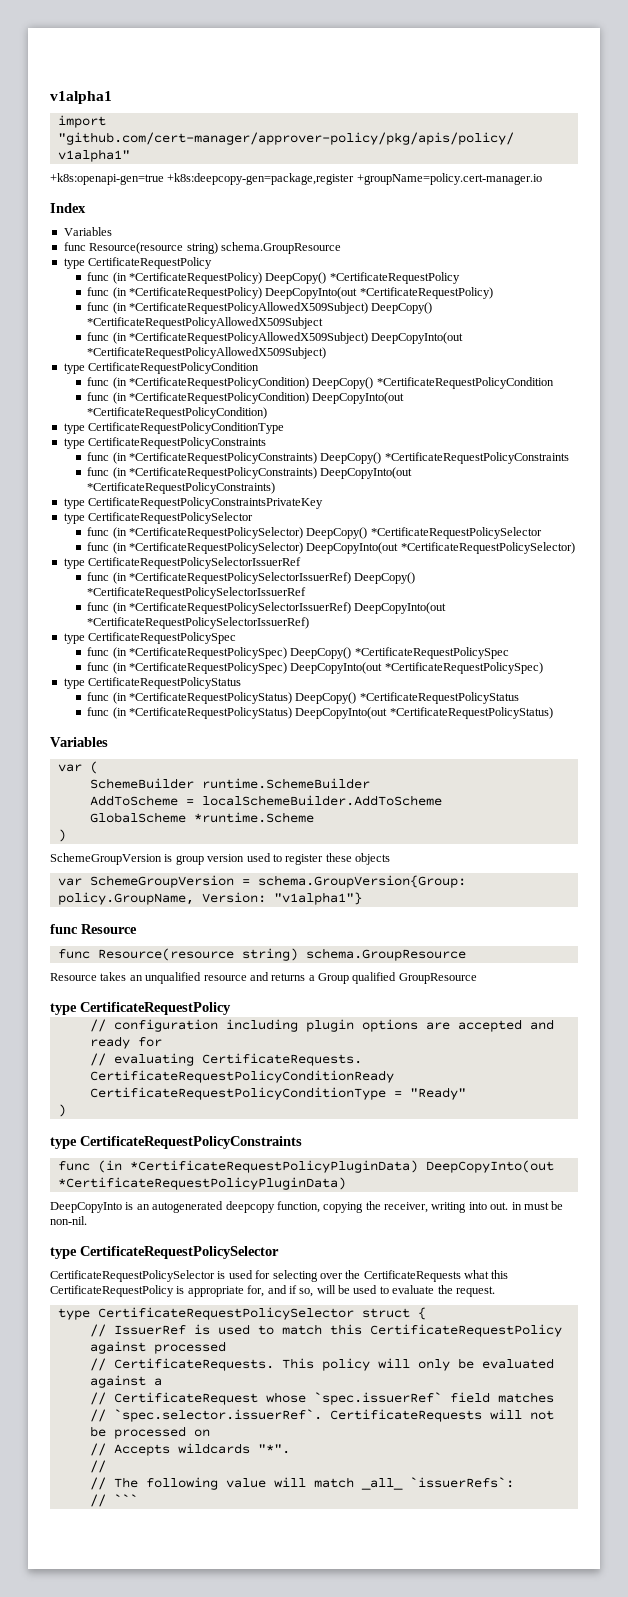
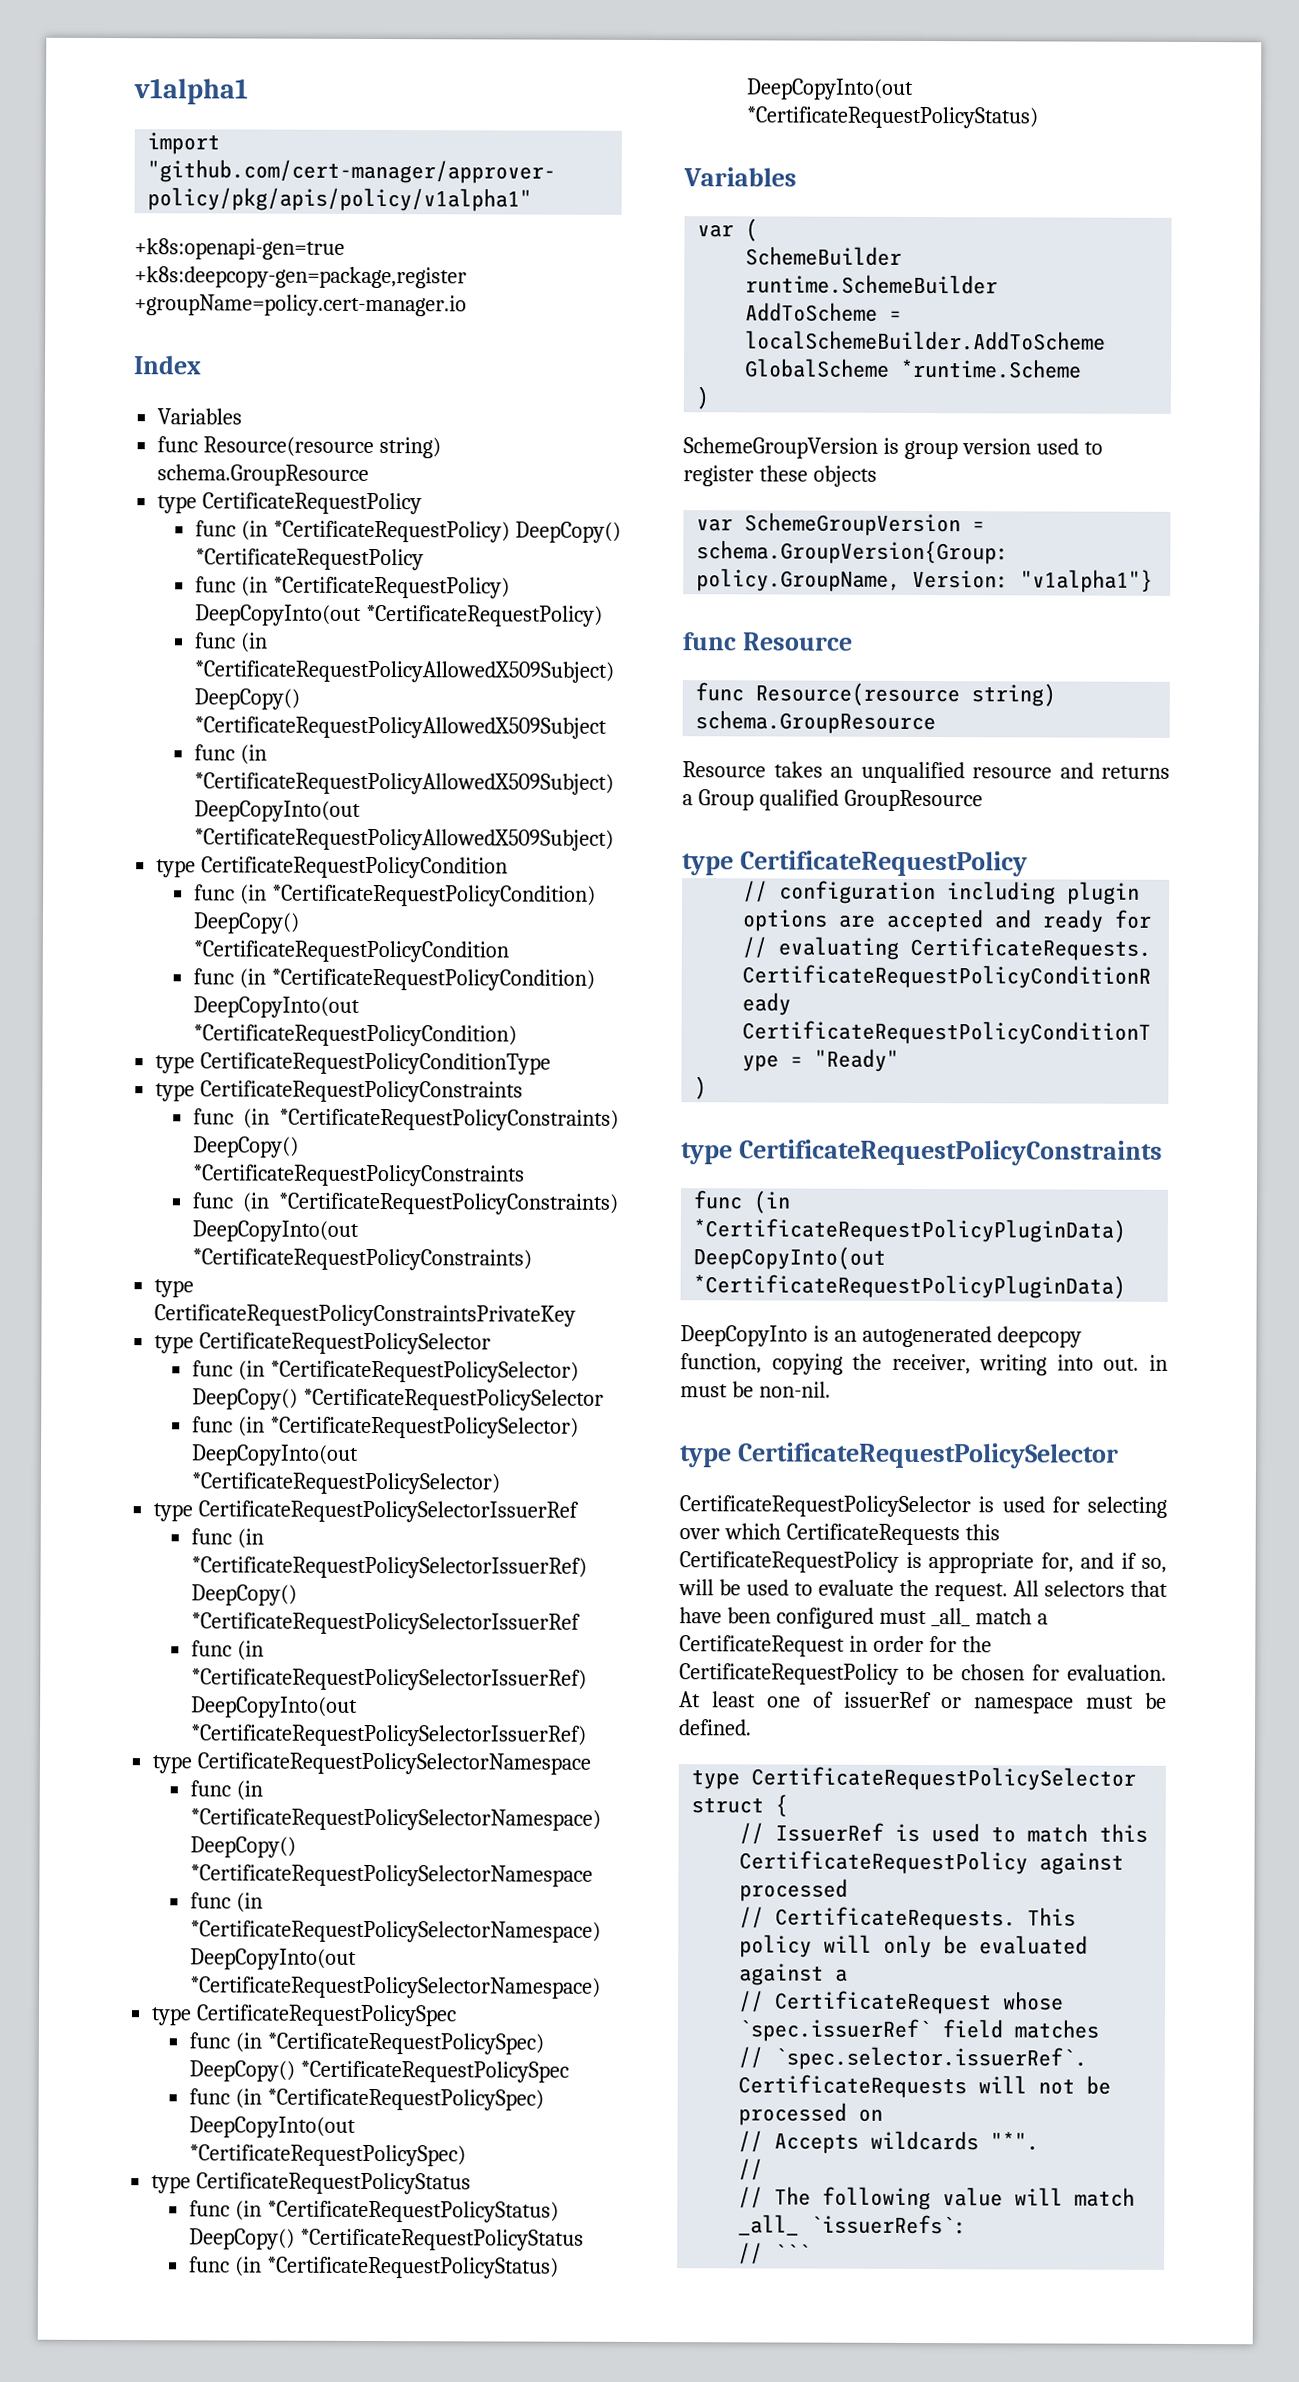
+ type CertificateRequestPolicySelectorNamespace
+ func (in *CertificateRequestPolicySelectorNamespace) DeepCopy() *CertificateRequestPolicySelectorNamespace
+ func (in *CertificateRequestPolicySelectorNamespace) DeepCopyInto(out *CertificateRequestPolicySelectorNamespace)
- CertificateRequestPolicySelector is used for selecting over the CertificateRequests what this CertificateRequestPolicy is appropriate for, and if so, will be used to evaluate the request.
+ CertificateRequestPolicySelector is used for selecting over which CertificateRequests this CertificateRequestPolicy is appropriate for, and if so, will be used to evaluate the request. All selectors that have been configured must _all_ match a CertificateRequest in order for the CertificateRequestPolicy to be chosen for evaluation. At least one of issuerRef or namespace must be defined.

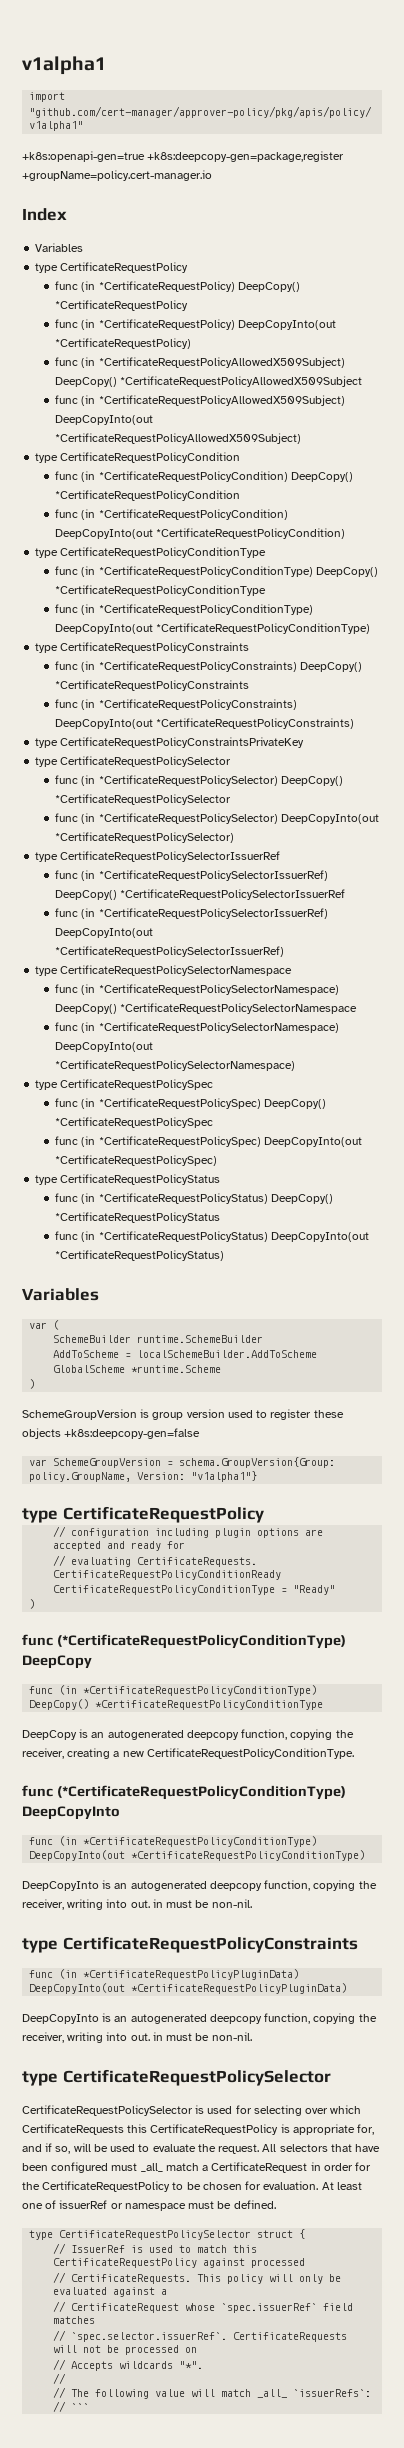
  Index
  Variables
- func Resource(resource string) schema.GroupResource
  type CertificateRequestPolicyConditionType
+ func (in *CertificateRequestPolicyConditionType) DeepCopy() *CertificateRequestPolicyConditionType
+ func (in *CertificateRequestPolicyConditionType) DeepCopyInto(out *CertificateRequestPolicyConditionType)
- SchemeGroupVersion is group version used to register these objects
+ SchemeGroupVersion is group version used to register these objects +k8s:deepcopy-gen=false
- func Resource
- func Resource(resource string) schema.GroupResource
- Resource takes an unqualified resource and returns a Group qualified GroupResource
+ func (*CertificateRequestPolicyConditionType) DeepCopy
+ func (in *CertificateRequestPolicyConditionType) DeepCopy() *CertificateRequestPolicyConditionType
+ DeepCopy is an autogenerated deepcopy function, copying the receiver, creating a new CertificateRequestPolicyConditionType.
+ func (*CertificateRequestPolicyConditionType) DeepCopyInto
+ func (in *CertificateRequestPolicyConditionType) DeepCopyInto(out *CertificateRequestPolicyConditionType)
+ DeepCopyInto is an autogenerated deepcopy function, copying the receiver, writing into out. in must be non-nil.

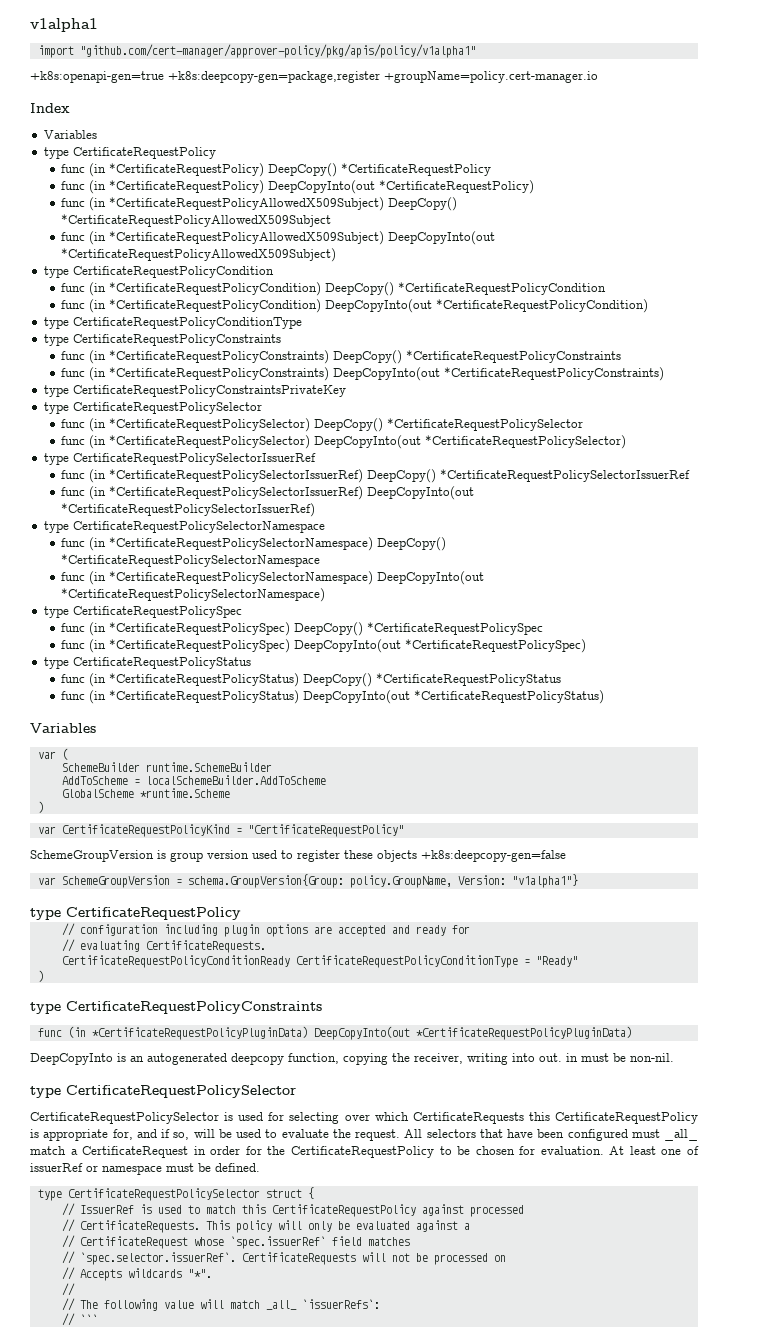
  type CertificateRequestPolicyConditionType
- func (in *CertificateRequestPolicyConditionType) DeepCopy() *CertificateRequestPolicyConditionType
- func (in *CertificateRequestPolicyConditionType) DeepCopyInto(out *CertificateRequestPolicyConditionType)
+ var CertificateRequestPolicyKind = "CertificateRequestPolicy"
- func (*CertificateRequestPolicyConditionType) DeepCopy
- func (in *CertificateRequestPolicyConditionType) DeepCopy() *CertificateRequestPolicyConditionType
- DeepCopy is an autogenerated deepcopy function, copying the receiver, creating a new CertificateRequestPolicyConditionType.
- func (*CertificateRequestPolicyConditionType) DeepCopyInto
- func (in *CertificateRequestPolicyConditionType) DeepCopyInto(out *CertificateRequestPolicyConditionType)
- DeepCopyInto is an autogenerated deepcopy function, copying the receiver, writing into out. in must be non-nil.

